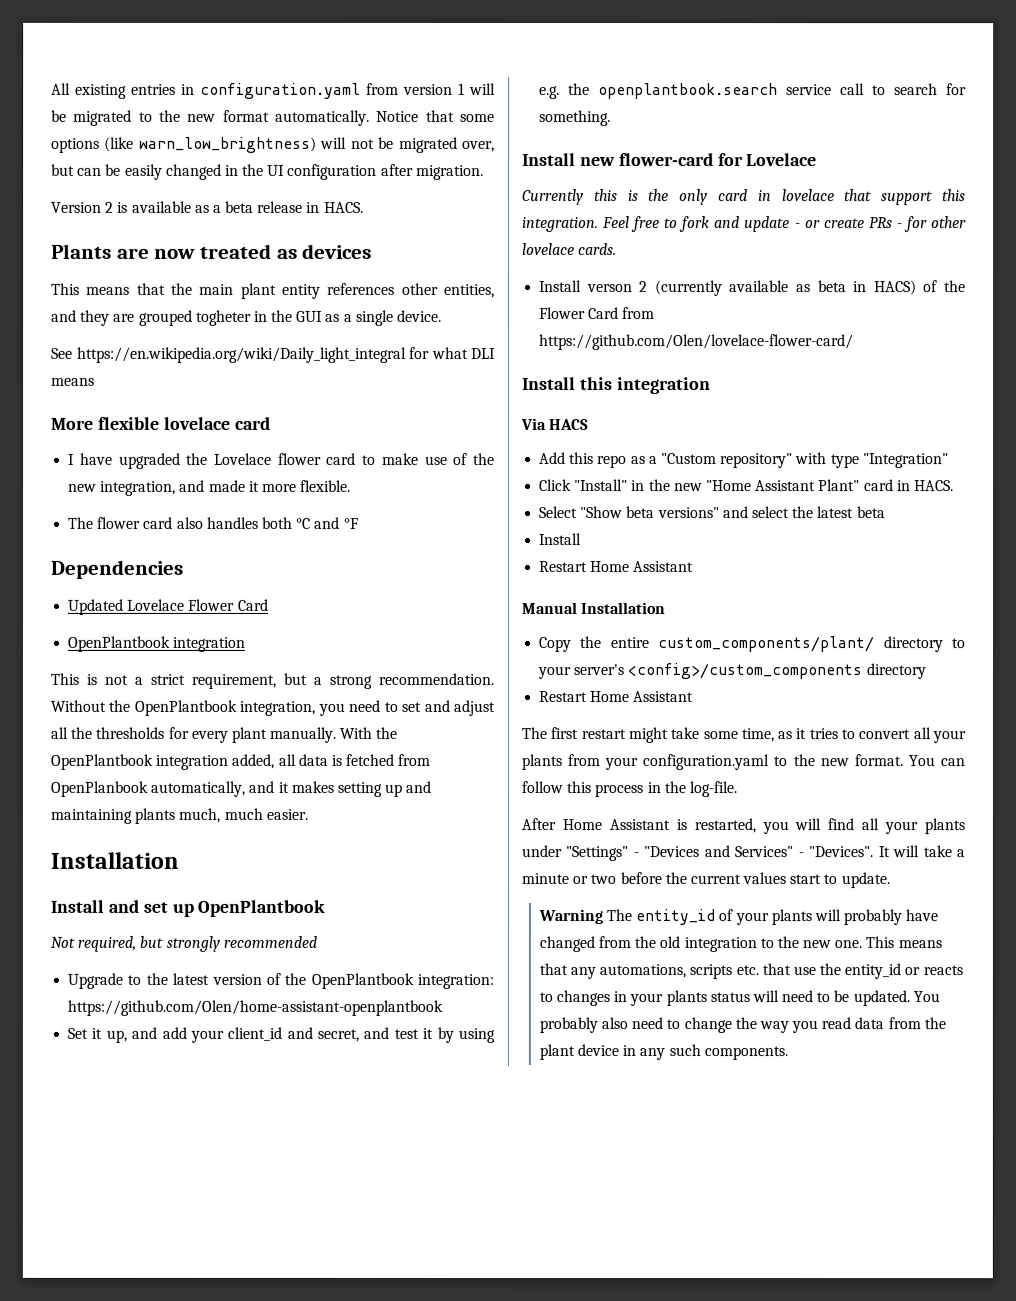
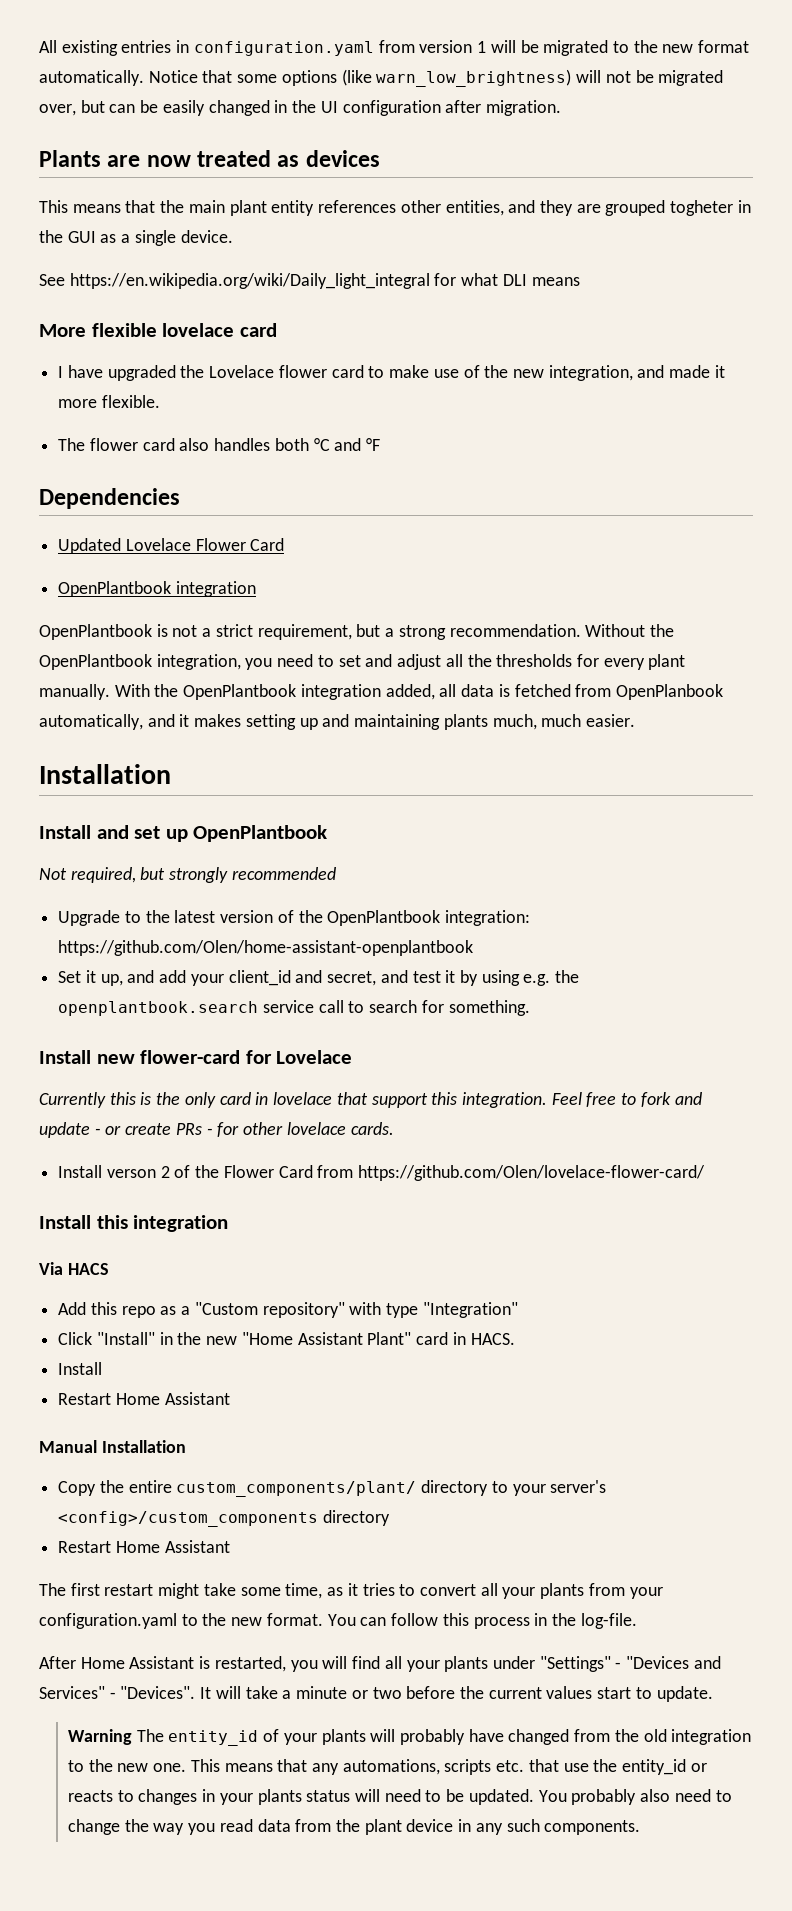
- Version 2 is available as a beta release in HACS.
- This is not a strict requirement, but a strong recommendation.
+ OpenPlantbook is not a strict requirement, but a strong recommendation.
- Install verson 2 (currently available as beta in HACS) of the Flower Card from https://github.com/Olen/lovelace-flower-card/
+ Install verson 2 of the Flower Card from https://github.com/Olen/lovelace-flower-card/
- Select "Show beta versions" and select the latest beta

